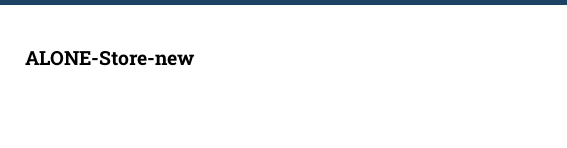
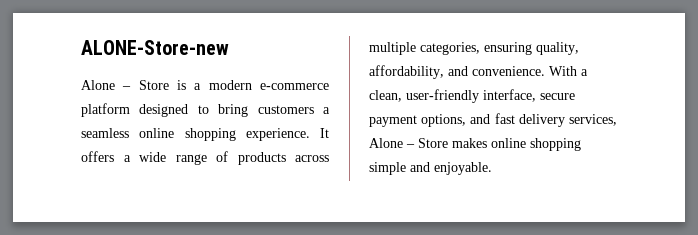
+ Alone – Store is a modern e‑commerce platform designed to bring customers a seamless online shopping experience. It offers a wide range of products across multiple categories, ensuring quality, affordability, and convenience. With a clean, user‑friendly interface, secure payment options, and fast delivery services, Alone – Store makes online shopping simple and enjoyable.

